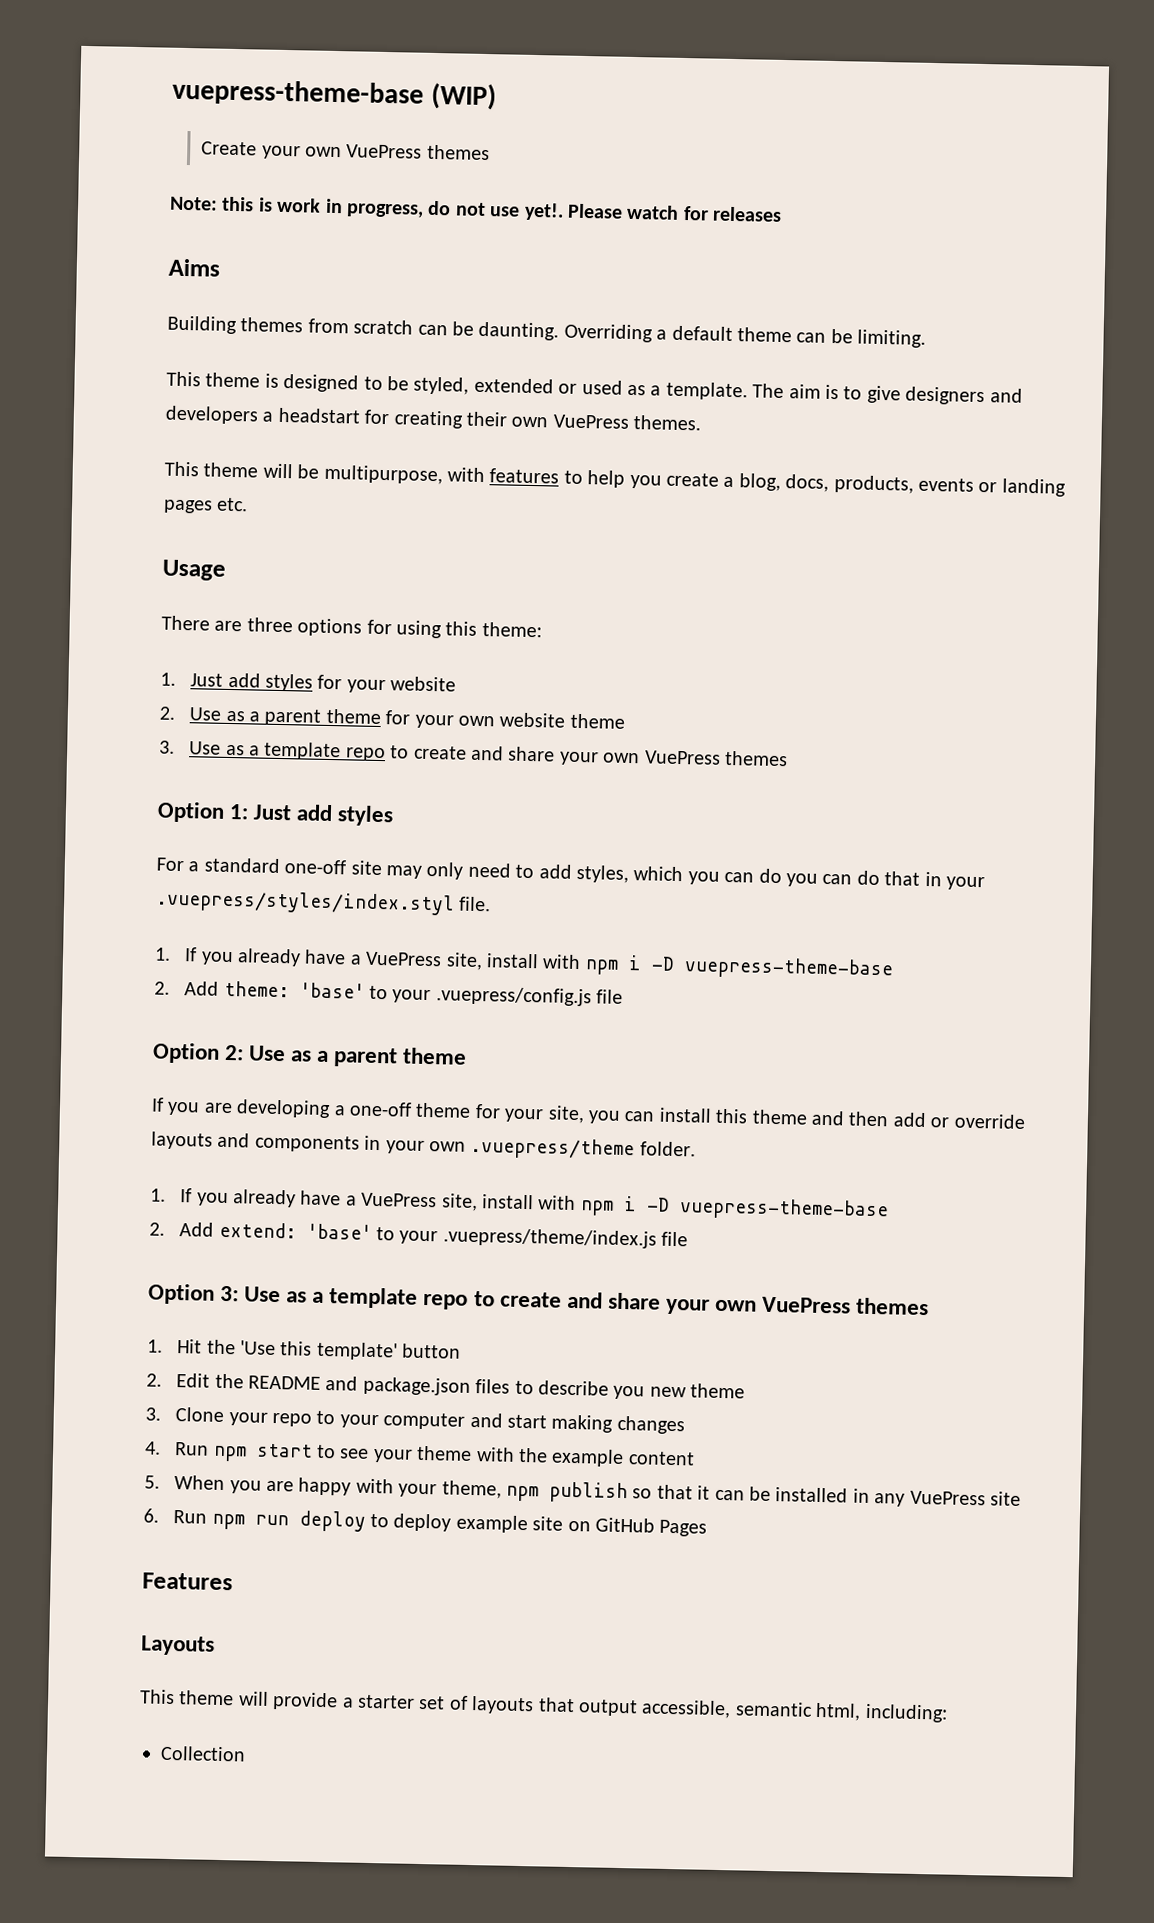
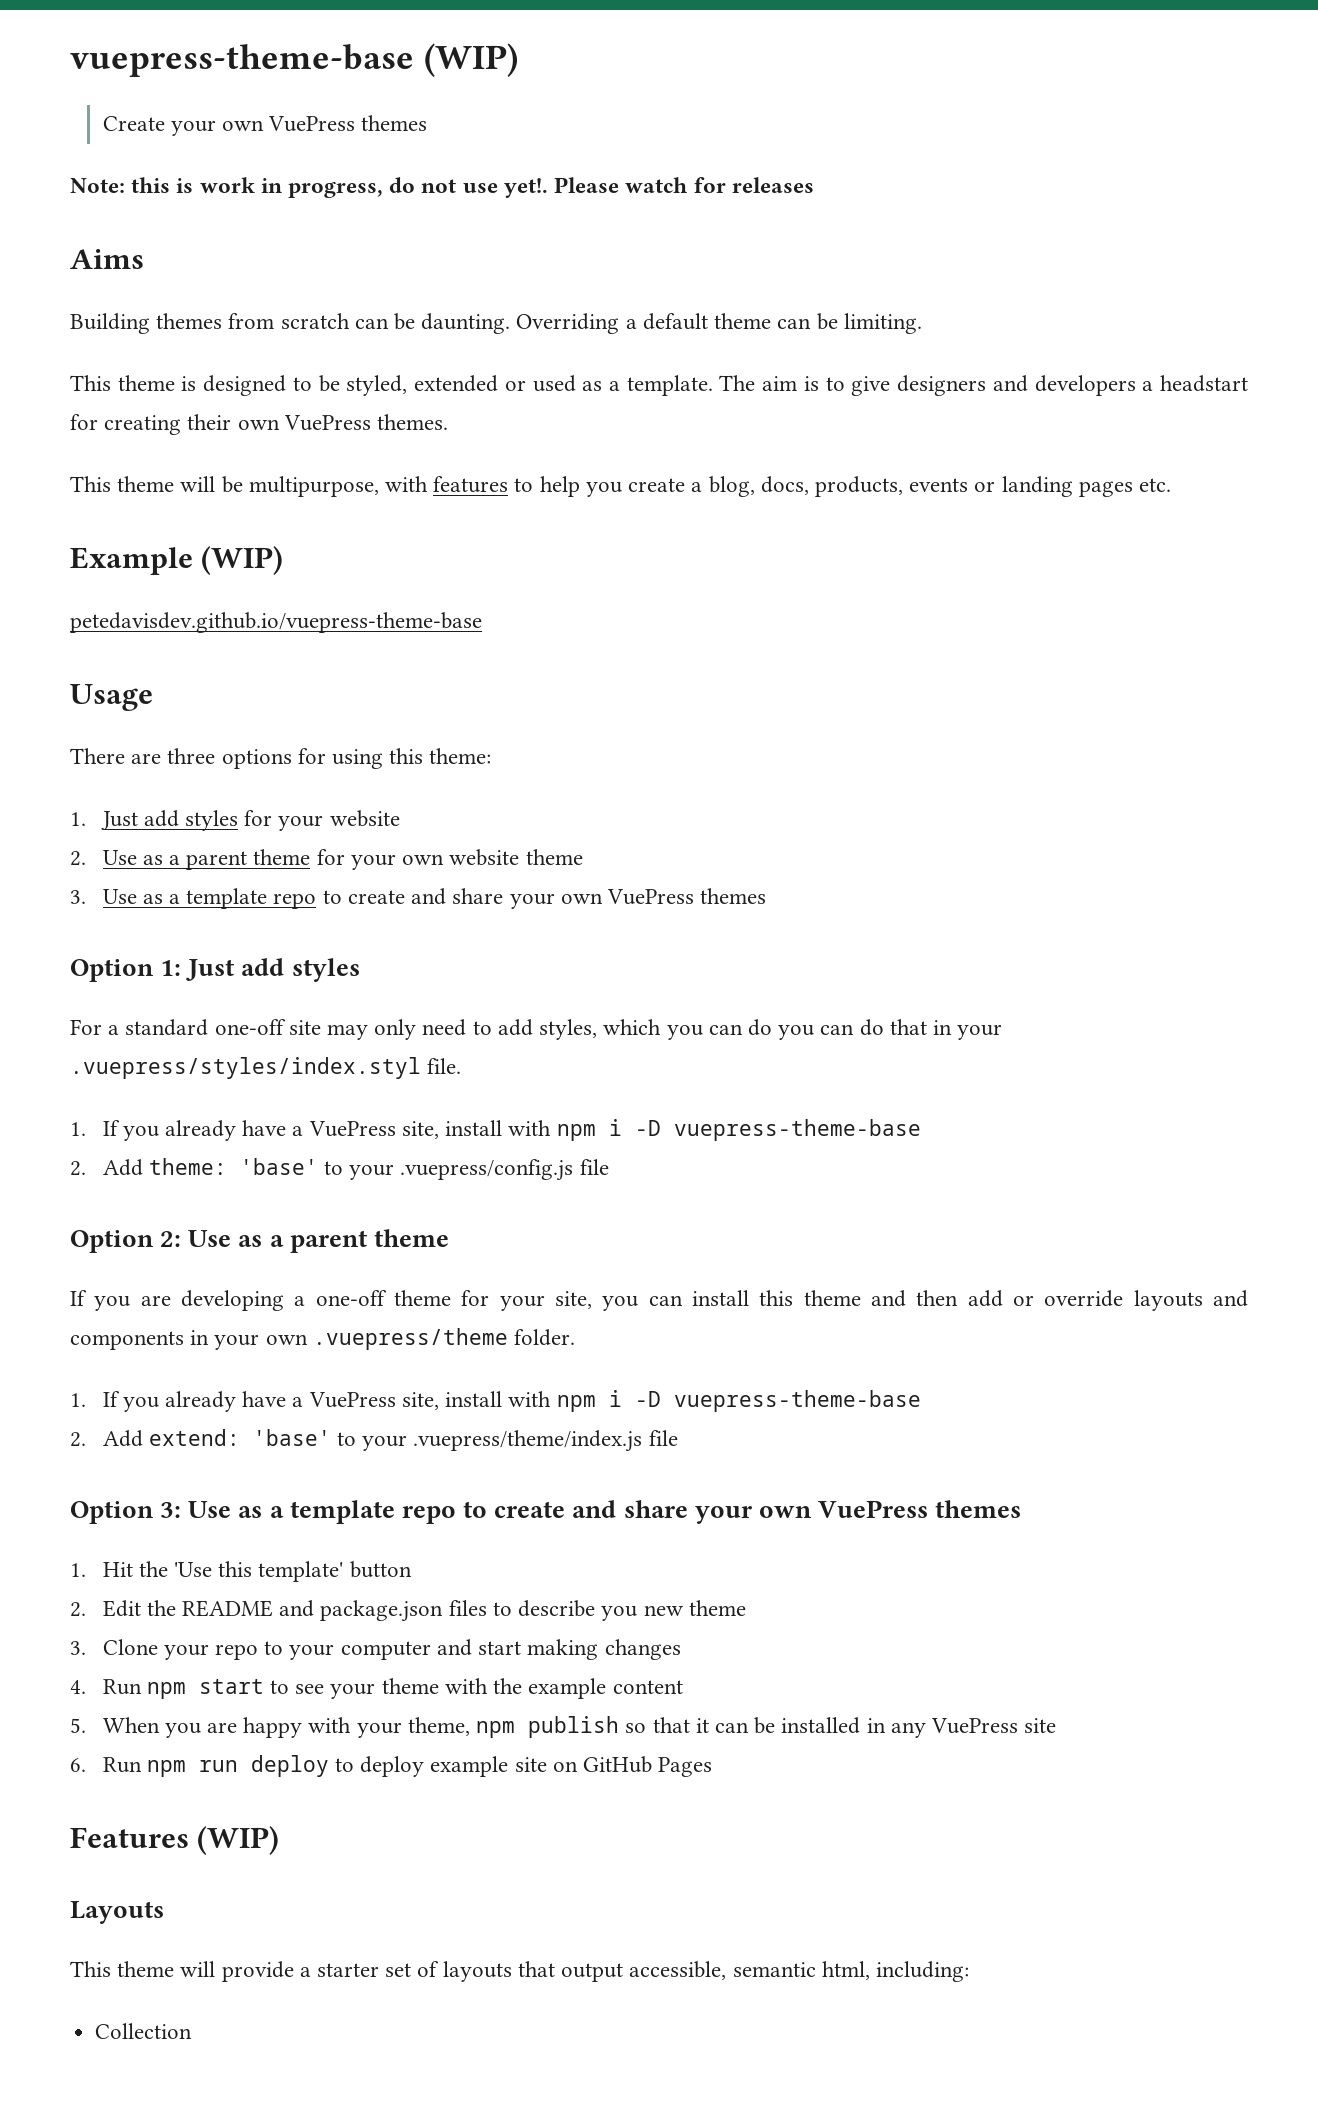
+ Example (WIP)
+ petedavisdev.github.io/vuepress-theme-base
- Features
+ Features (WIP)

